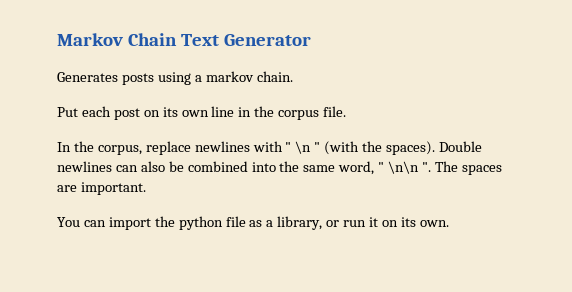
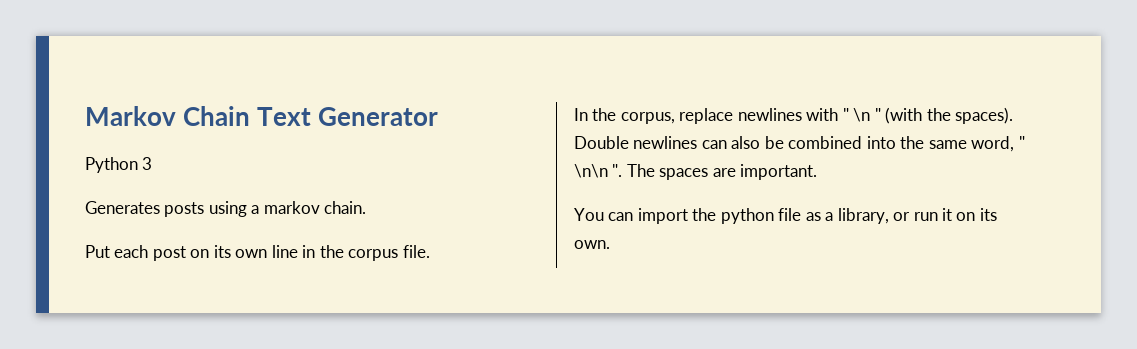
+ Python 3

